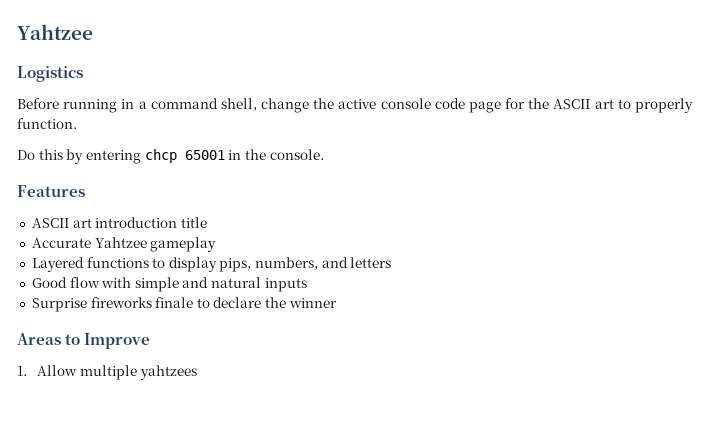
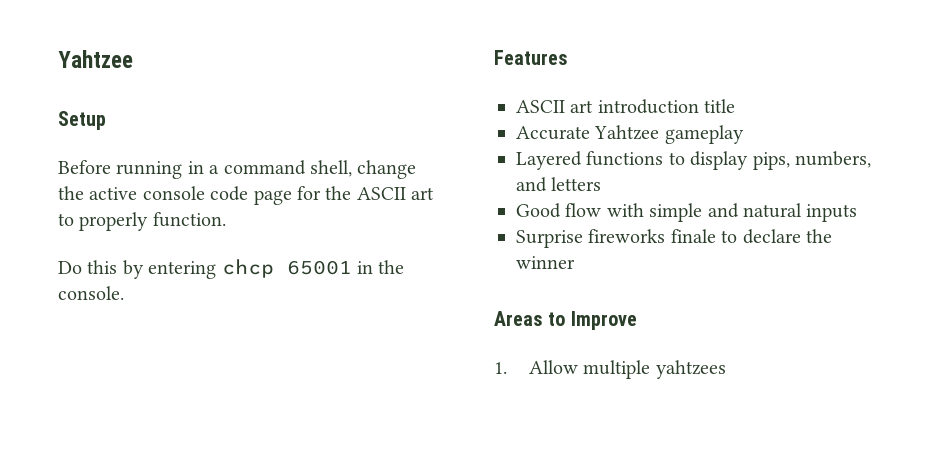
- Logistics
+ Setup

